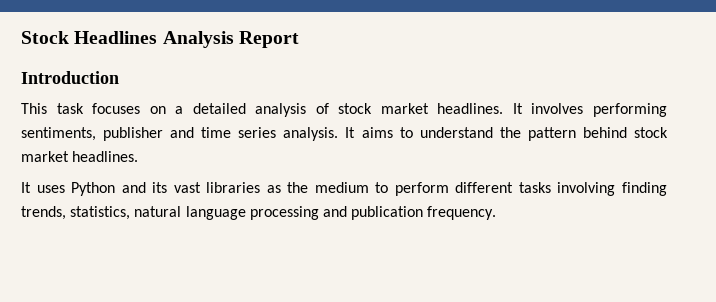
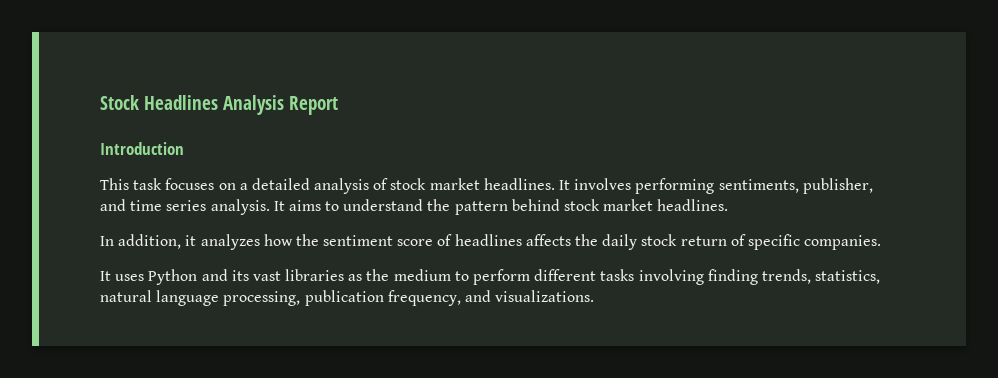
- It involves performing sentiments, publisher and time series analysis.
+ It involves performing sentiments, publisher, and time series analysis.
+ In addition, it analyzes how the sentiment score of headlines affects the daily stock return of specific companies.
- It uses Python and its vast libraries as the medium to perform different tasks involving finding trends, statistics, natural language processing and publication frequency.
+ It uses Python and its vast libraries as the medium to perform different tasks involving finding trends, statistics, natural language processing, publication frequency, and visualizations.

